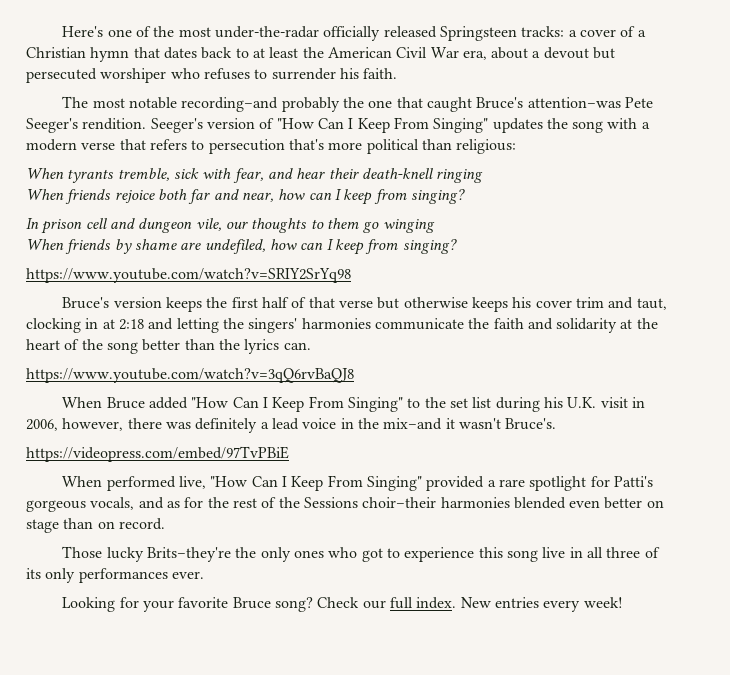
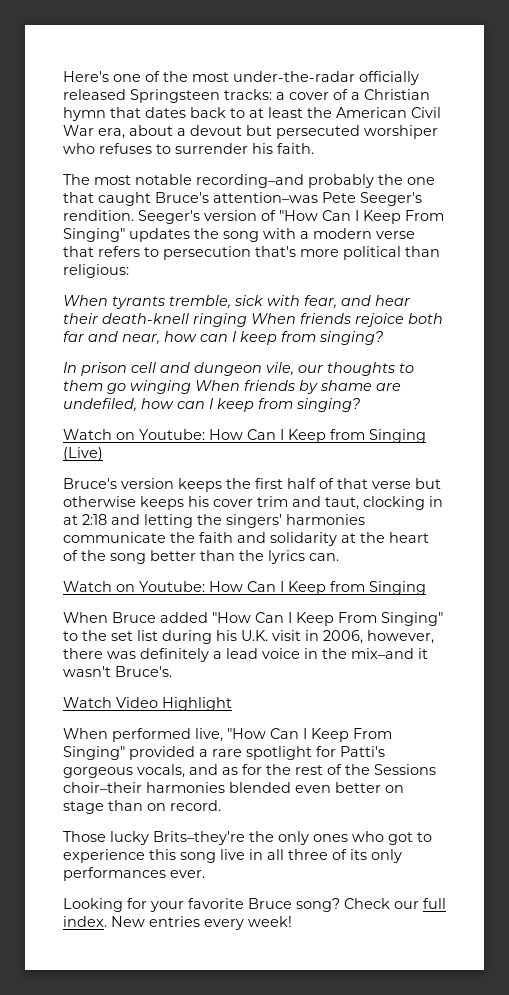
- When tyrants tremble, sick with fear, and hear their death-knell ringing
- When friends rejoice both far and near, how can I keep from singing?
+ When tyrants tremble, sick with fear, and hear their death-knell ringing When friends rejoice both far and near, how can I keep from singing?
- In prison cell and dungeon vile, our thoughts to them go winging
- When friends by shame are undefiled, how can I keep from singing?
+ In prison cell and dungeon vile, our thoughts to them go winging When friends by shame are undefiled, how can I keep from singing?
- https://www.youtube.com/watch?v=SRIY2SrYq98
+ Watch on Youtube: How Can I Keep from Singing (Live)
  Bruce's version keeps the first half of that verse but otherwise keeps his cover trim and taut, clocking in at 2:18 and letting the singers' harmonies communicate the faith and solidarity at the heart of the song better than the lyrics can.
- https://www.youtube.com/watch?v=3qQ6rvBaQJ8
+ Watch on Youtube: How Can I Keep from Singing
- https://videopress.com/embed/97TvPBiE
+ Watch Video Highlight

